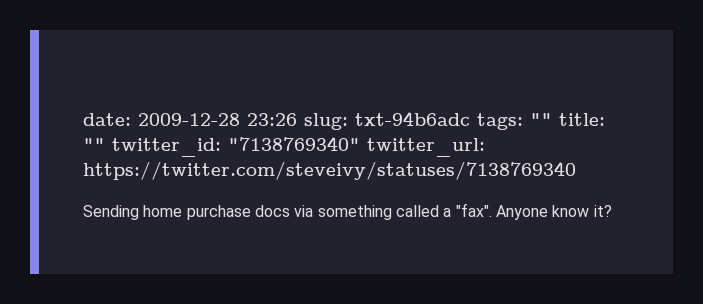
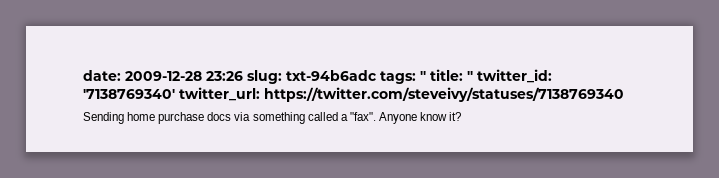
- date: 2009-12-28 23:26 slug: txt-94b6adc tags: "" title: "" twitter_id: "7138769340" twitter_url: https://twitter.com/steveivy/statuses/7138769340
+ date: 2009-12-28 23:26 slug: txt-94b6adc tags: '' title: '' twitter_id: '7138769340' twitter_url: https://twitter.com/steveivy/statuses/7138769340

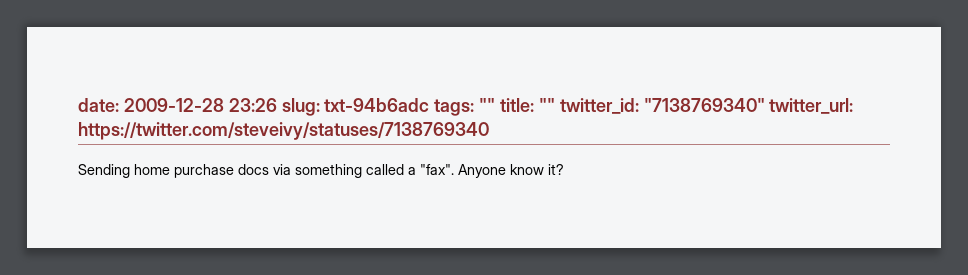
- date: 2009-12-28 23:26 slug: txt-94b6adc tags: '' title: '' twitter_id: '7138769340' twitter_url: https://twitter.com/steveivy/statuses/7138769340
+ date: 2009-12-28 23:26 slug: txt-94b6adc tags: "" title: "" twitter_id: "7138769340" twitter_url: https://twitter.com/steveivy/statuses/7138769340

